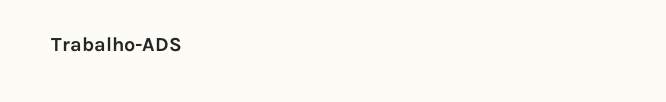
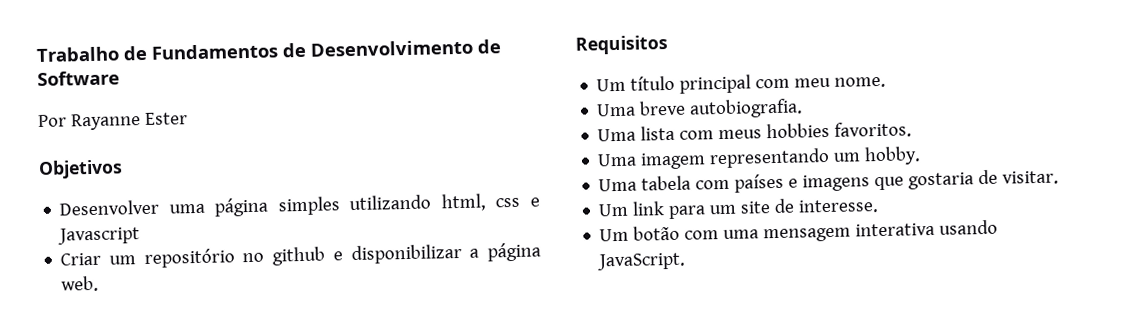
- Trabalho-ADS
+ Trabalho de Fundamentos de Desenvolvimento de Software
+ Por Rayanne Ester
+ Objetivos
+ Desenvolver uma página simples utilizando html, css e Javascript
+ Criar um repositório no github e disponibilizar a página web.
+ Requisitos
+ Um título principal com meu nome.
+ Uma breve autobiografia.
+ Uma lista com meus hobbies favoritos.
+ Uma imagem representando um hobby.
+ Uma tabela com países e imagens que gostaria de visitar.
+ Um link para um site de interesse.
+ Um botão com uma mensagem interativa usando JavaScript.

